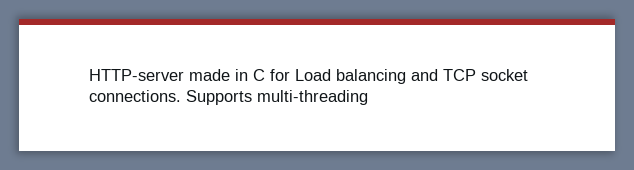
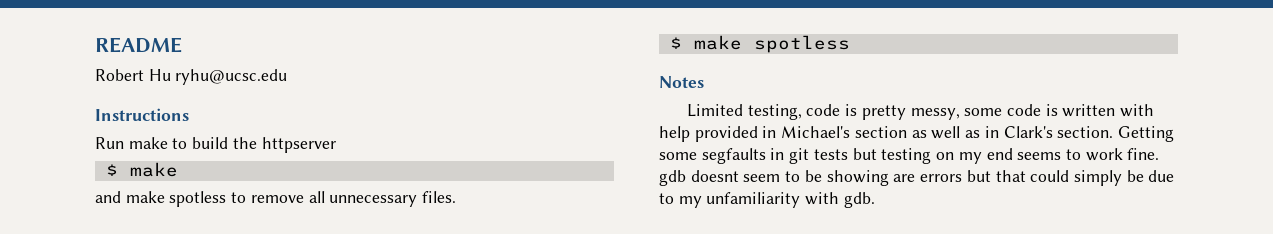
- HTTP-server made in C for Load balancing and TCP socket connections. Supports multi-threading
+ README
+ Robert Hu ryhu@ucsc.edu
+ Instructions
+ Run make to build the httpserver
+ $ make
+ and make spotless to remove all unnecessary files.
+ $ make spotless
+ Notes
+ Limited testing, code is pretty messy, some code is written with help provided in Michael's section as well as in Clark's section. Getting some segfaults in git tests but testing on my end seems to work fine. gdb doesnt seem to be showing are errors but that could simply be due to my unfamiliarity with gdb.

